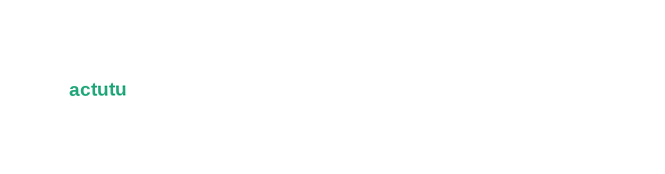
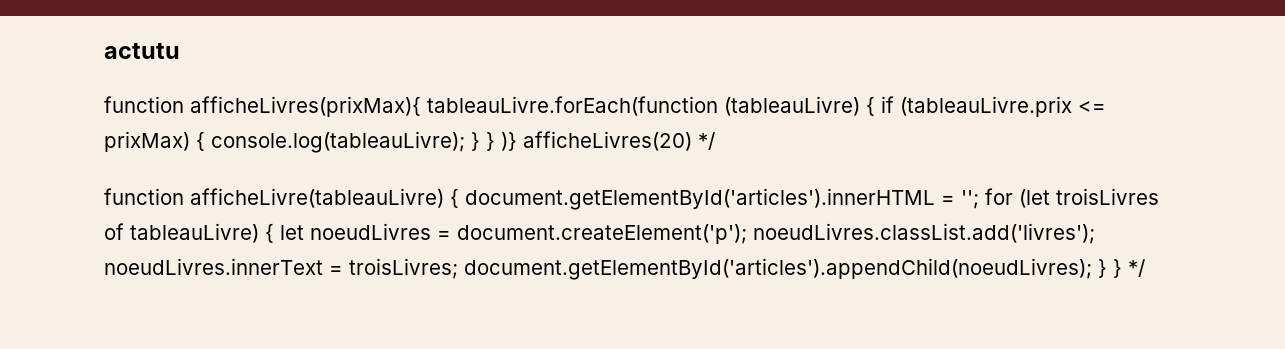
+ function afficheLivres(prixMax){ tableauLivre.forEach(function (tableauLivre) { if (tableauLivre.prix <= prixMax) { console.log(tableauLivre); } } )} afficheLivres(20) */
+ function afficheLivre(tableauLivre) { document.getElementById('articles').innerHTML = ''; for (let troisLivres of tableauLivre) { let noeudLivres = document.createElement('p'); noeudLivres.classList.add('livres'); noeudLivres.innerText = troisLivres; document.getElementById('articles').appendChild(noeudLivres); } } */

